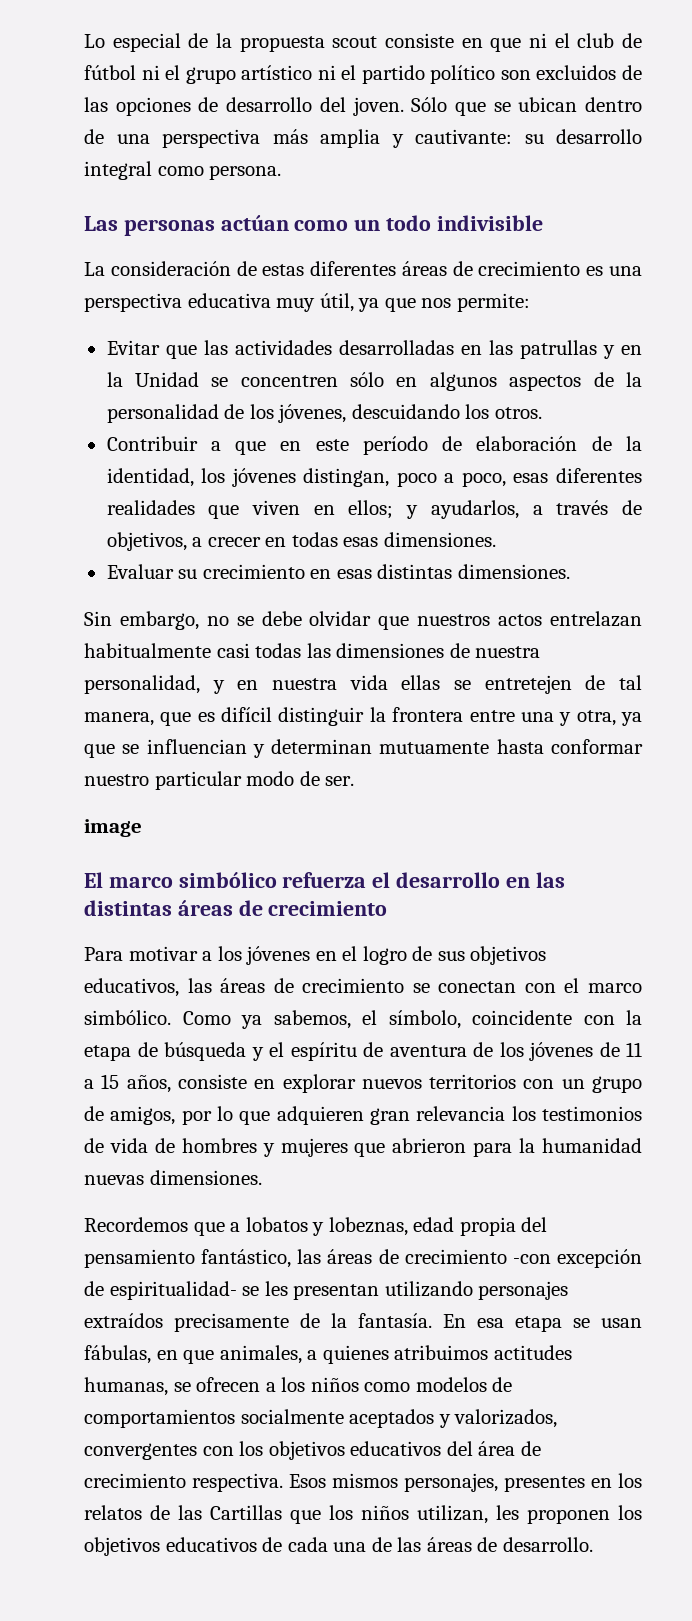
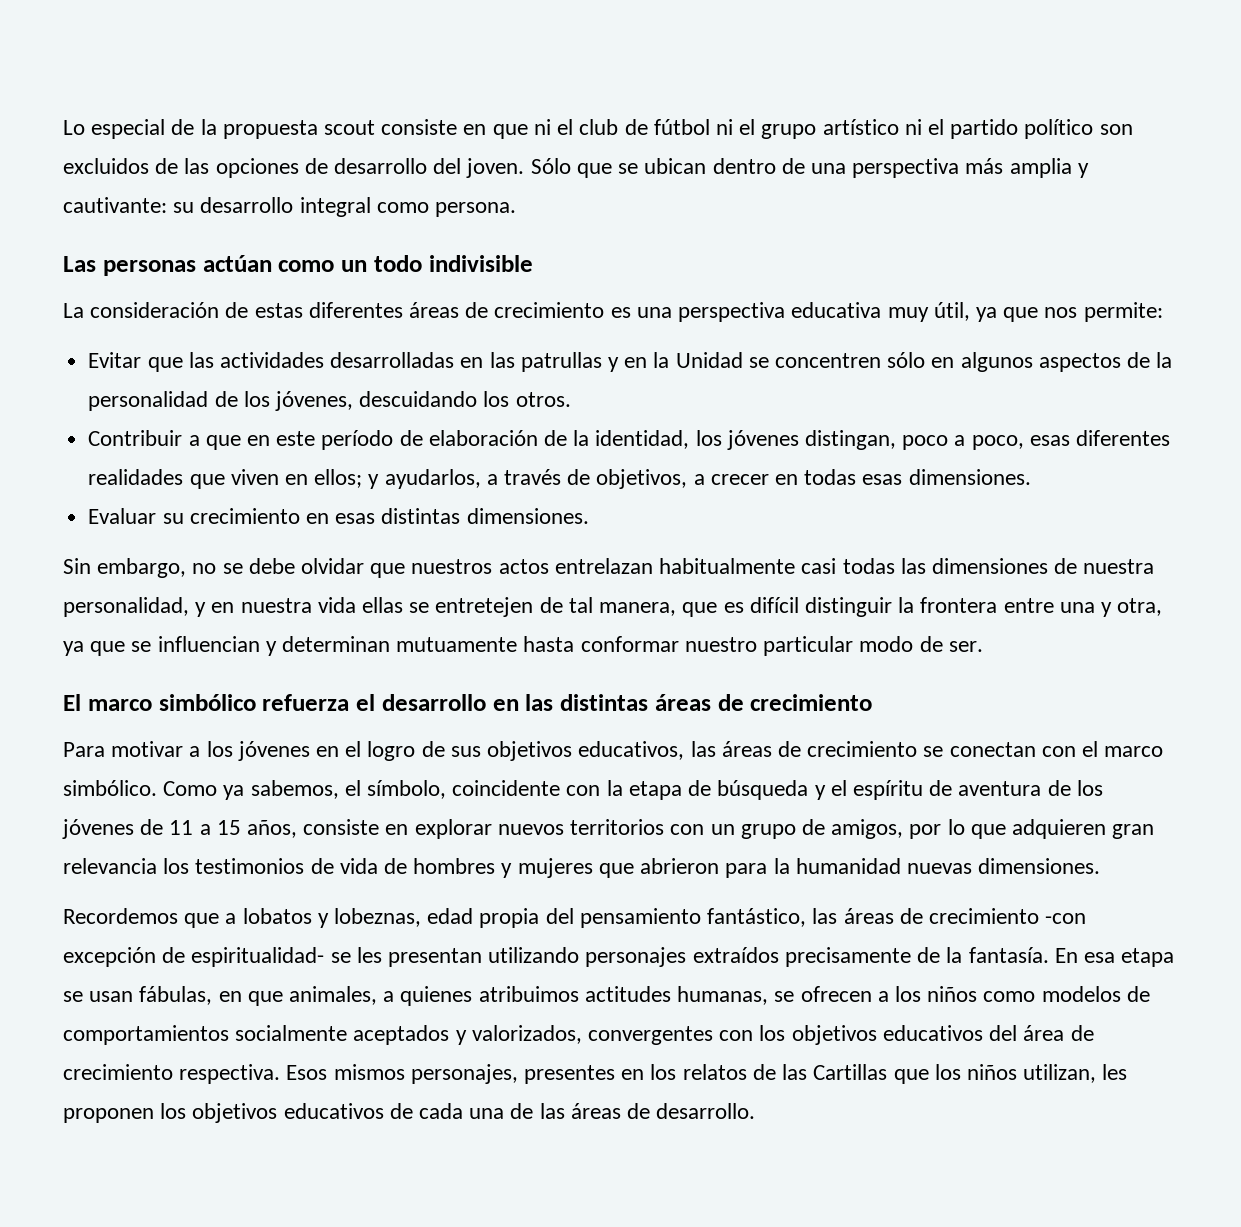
- image

